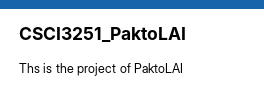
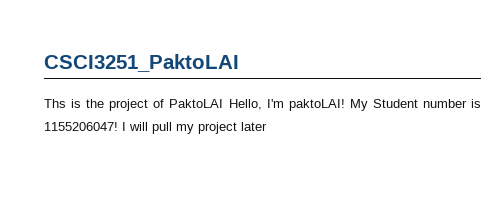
- Ths is the project of PaktoLAI
+ Ths is the project of PaktoLAI Hello, I'm paktoLAI! My Student number is 1155206047! I will pull my project later

